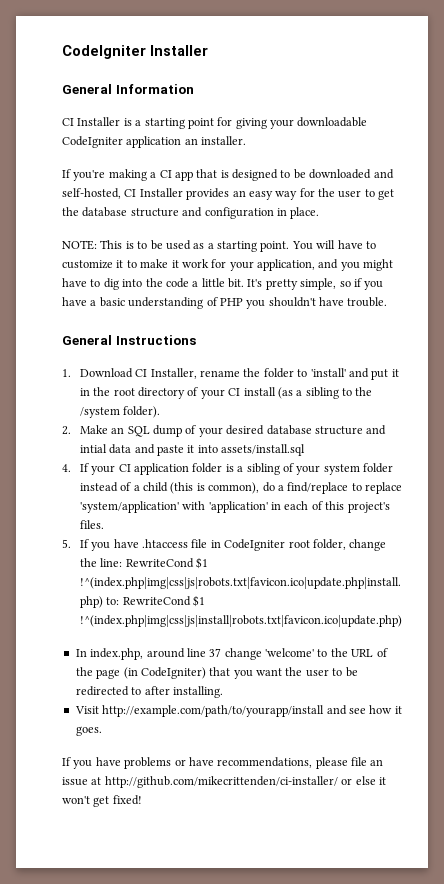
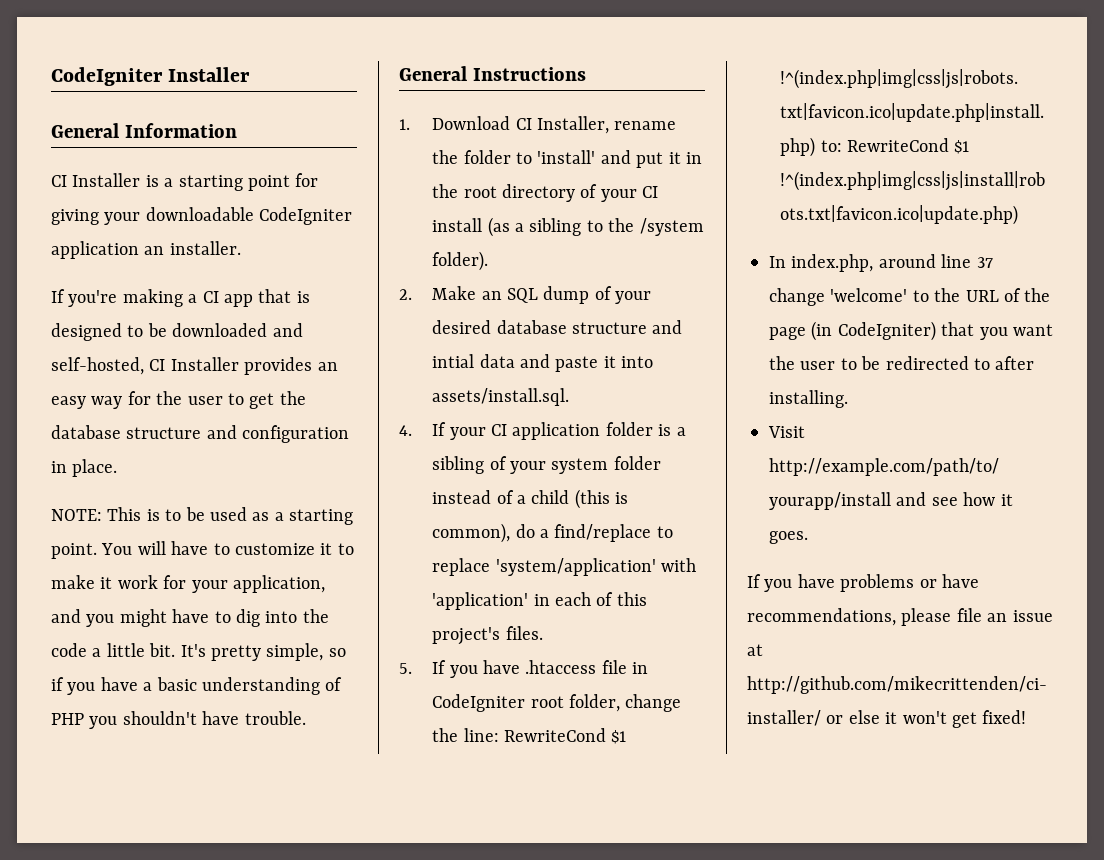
- 2. Make an SQL dump of your desired database structure and intial data and paste it into assets/install.sql
+ 2. Make an SQL dump of your desired database structure and intial data and paste it into assets/install.sql.

